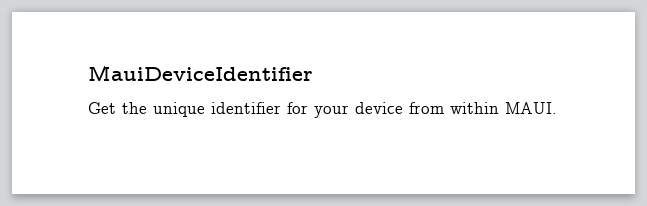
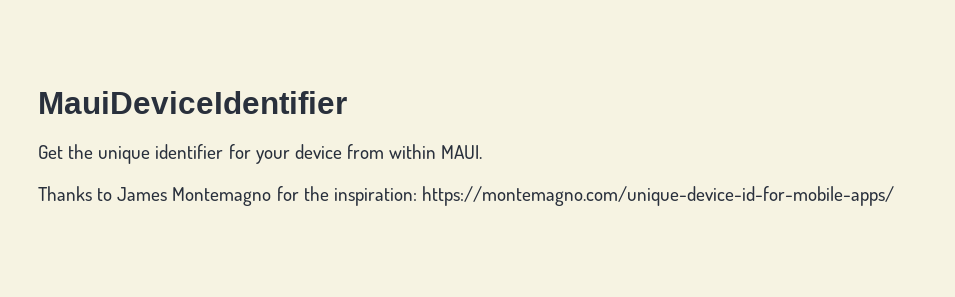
+ Thanks to James Montemagno for the inspiration: https://montemagno.com/unique-device-id-for-mobile-apps/

